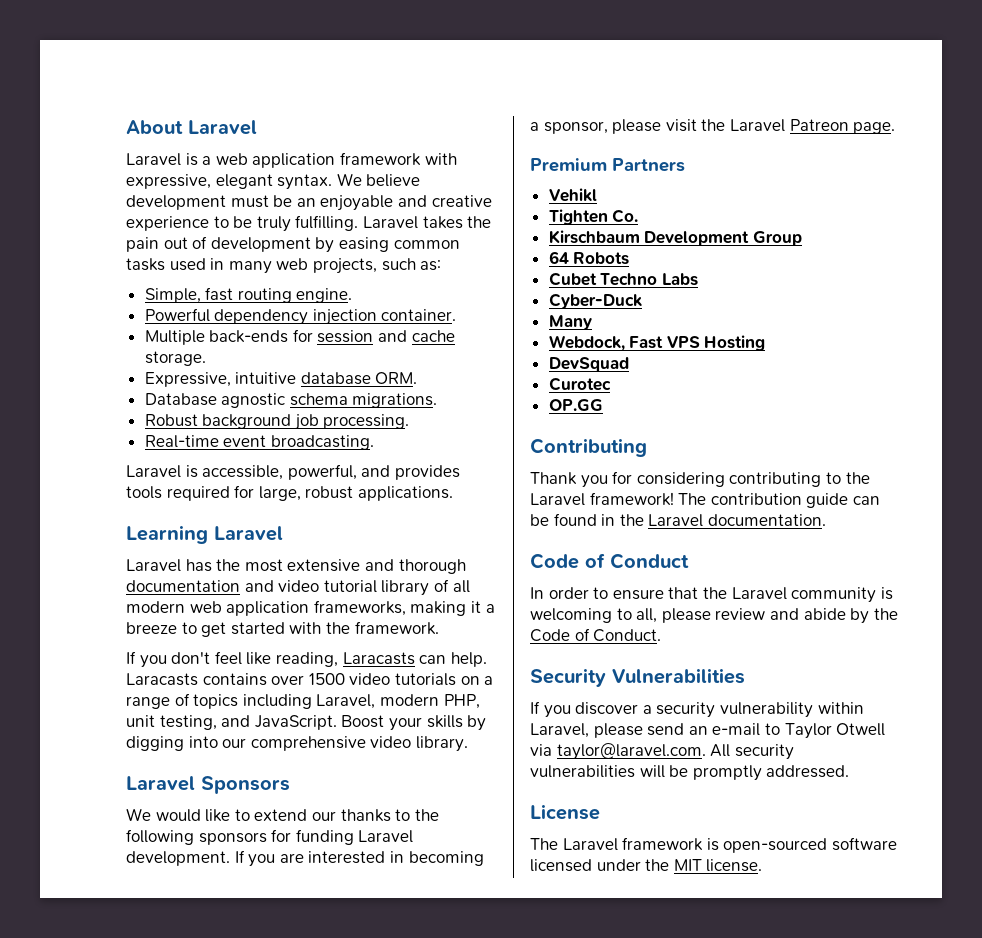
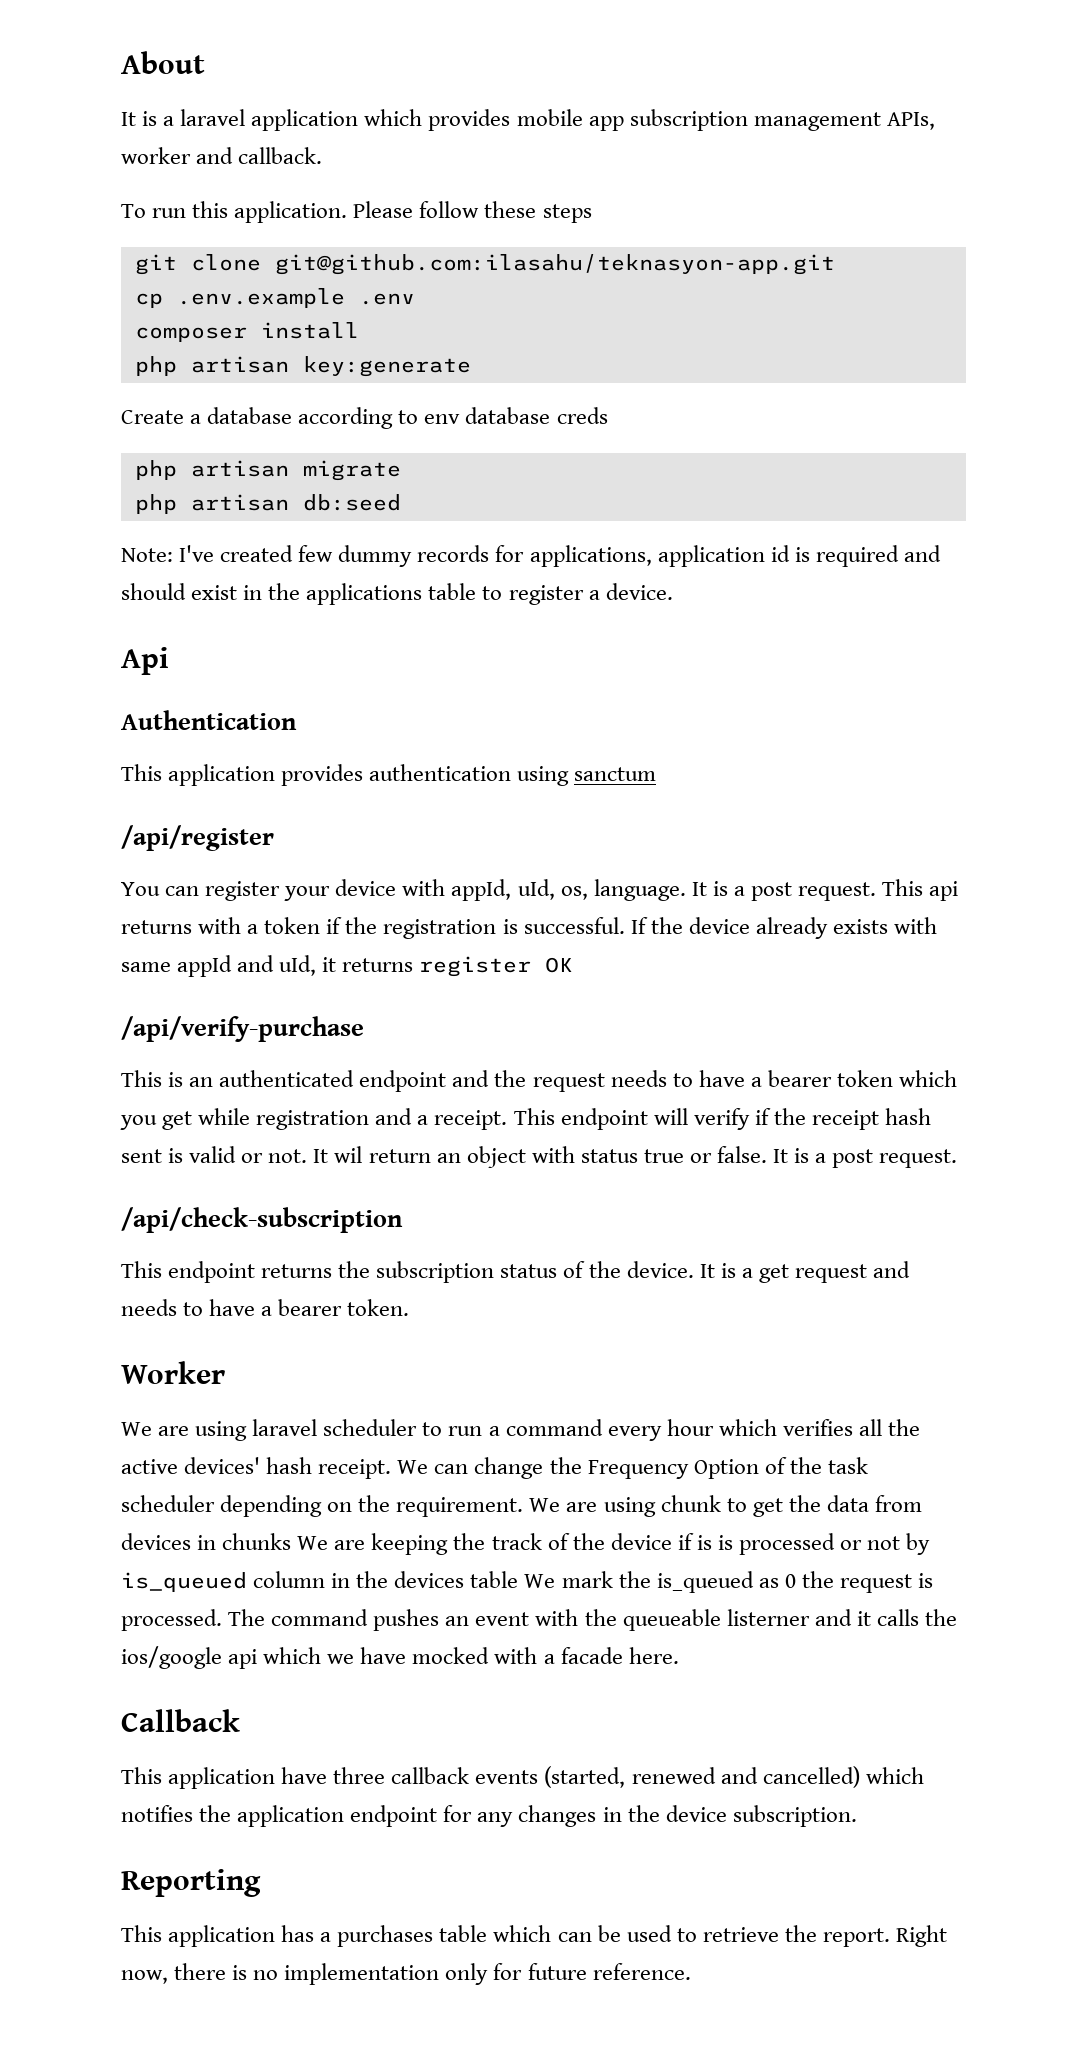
- About Laravel
- Laravel is a web application framework with expressive, elegant syntax. We believe development must be an enjoyable and creative experience to be truly fulfilling. Laravel takes the pain out of development by easing common tasks used in many web projects, such as:
- Simple, fast routing engine.
- Powerful dependency injection container.
- Multiple back-ends for session and cache storage.
- Expressive, intuitive database ORM.
- Database agnostic schema migrations.
- Robust background job processing.
- Real-time event broadcasting.
- Laravel is accessible, powerful, and provides tools required for large, robust applications.
- Learning Laravel
- Laravel has the most extensive and thorough documentation and video tutorial library of all modern web application frameworks, making it a breeze to get started with the framework.
- If you don't feel like reading, Laracasts can help. Laracasts contains over 1500 video tutorials on a range of topics including Laravel, modern PHP, unit testing, and JavaScript. Boost your skills by digging into our comprehensive video library.
- Laravel Sponsors
- We would like to extend our thanks to the following sponsors for funding Laravel development. If you are interested in becoming a sponsor, please visit the Laravel Patreon page.
- Premium Partners
- Vehikl
- Tighten Co.
- Kirschbaum Development Group
- 64 Robots
- Cubet Techno Labs
- Cyber-Duck
- Many
- Webdock, Fast VPS Hosting
- DevSquad
- Curotec
- OP.GG
- Contributing
- Thank you for considering contributing to the Laravel framework! The contribution guide can be found in the Laravel documentation.
- Code of Conduct
- In order to ensure that the Laravel community is welcoming to all, please review and abide by the Code of Conduct.
- Security Vulnerabilities
- If you discover a security vulnerability within Laravel, please send an e-mail to Taylor Otwell via taylor@laravel.com. All security vulnerabilities will be promptly addressed.
- License
- The Laravel framework is open-sourced software licensed under the MIT license.
+ About
+ It is a laravel application which provides mobile app subscription management APIs, worker and callback.
+ To run this application. Please follow these steps
+ git clone git@github.com:ilasahu/teknasyon-app.git
+ cp .env.example .env
+ composer install
+ php artisan key:generate
+ Create a database according to env database creds
+ php artisan migrate
+ php artisan db:seed
+ Note: I've created few dummy records for applications, application id is required and should exist in the applications table to register a device.
+ Api
+ Authentication
+ This application provides authentication using sanctum
+ /api/register
+ You can register your device with appId, uId, os, language. It is a post request. This api returns with a token if the registration is successful. If the device already exists with same appId and uId, it returns register OK
+ /api/verify-purchase
+ This is an authenticated endpoint and the request needs to have a bearer token which you get while registration and a receipt. This endpoint will verify if the receipt hash sent is valid or not. It wil return an object with status true or false. It is a post request.
+ /api/check-subscription
+ This endpoint returns the subscription status of the device. It is a get request and needs to have a bearer token.
+ Worker
+ We are using laravel scheduler to run a command every hour which verifies all the active devices' hash receipt. We can change the Frequency Option of the task scheduler depending on the requirement. We are using chunk to get the data from devices in chunks We are keeping the track of the device if is is processed or not by is_queued column in the devices table We mark the is_queued as 0 the request is processed. The command pushes an event with the queueable listerner and it calls the ios/google api which we have mocked with a facade here.
+ Callback
+ This application have three callback events (started, renewed and cancelled) which notifies the application endpoint for any changes in the device subscription.
+ Reporting
+ This application has a purchases table which can be used to retrieve the report. Right now, there is no implementation only for future reference.

